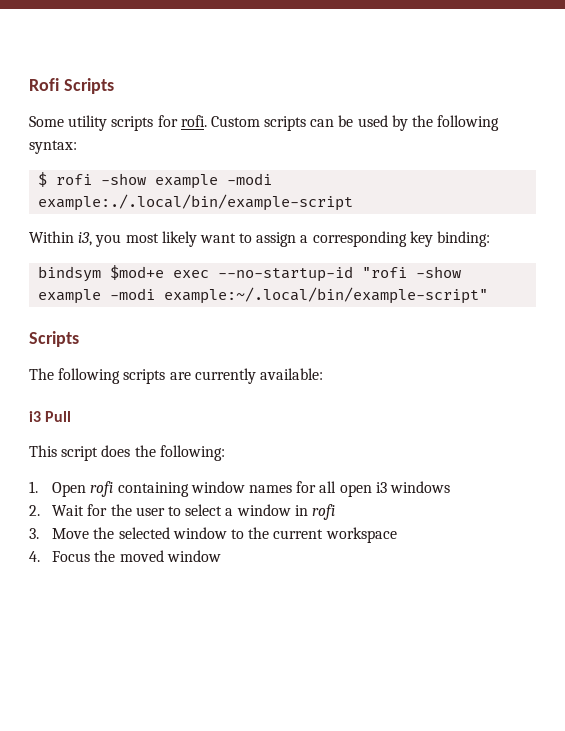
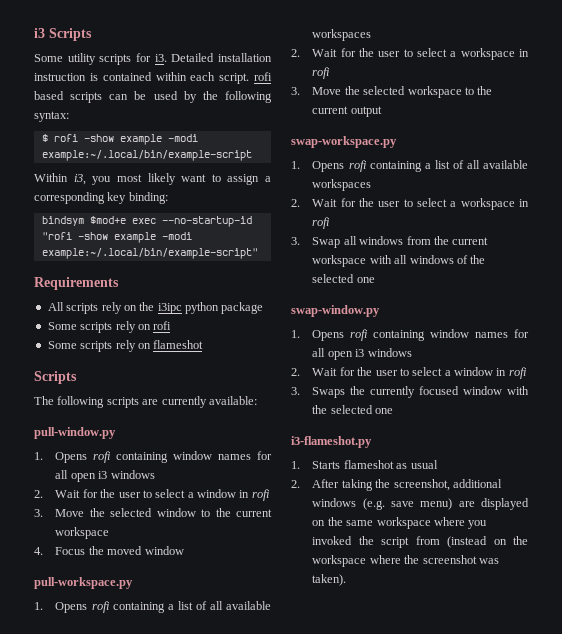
- Rofi Scripts
+ i3 Scripts
- Some utility scripts for rofi. Custom scripts can be used by the following syntax:
+ Some utility scripts for i3. Detailed installation instruction is contained within each script. rofi based scripts can be used by the following syntax:
- $ rofi -show example -modi example:./.local/bin/example-script
+ $ rofi -show example -modi example:~/.local/bin/example-script
+ Requirements
+ All scripts rely on the i3ipc python package
+ Some scripts rely on rofi
+ Some scripts rely on flameshot
- i3 Pull
- This script does the following:
- 1. Open rofi containing window names for all open i3 windows
+ pull-window.py
+ 1. Opens rofi containing window names for all open i3 windows
+ pull-workspace.py
+ 1. Opens rofi containing a list of all available workspaces
+ 2. Wait for the user to select a workspace in rofi
+ 3. Move the selected workspace to the current output
+ swap-workspace.py
+ 1. Opens rofi containing a list of all available workspaces
+ 2. Wait for the user to select a workspace in rofi
+ 3. Swap all windows from the current workspace with all windows of the selected one
+ swap-window.py
+ 1. Opens rofi containing window names for all open i3 windows
+ 2. Wait for the user to select a window in rofi
+ 3. Swaps the currently focused window with the selected one
+ i3-flameshot.py
+ 1. Starts flameshot as usual
+ 2. After taking the screenshot, additional windows (e.g. save menu) are displayed on the same workspace where you invoked the script from (instead on the workspace where the screenshot was taken).

